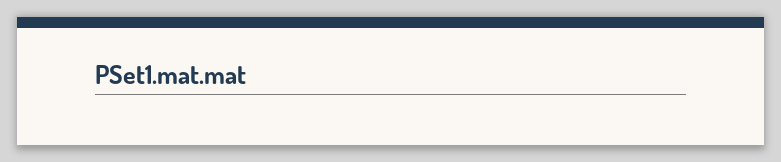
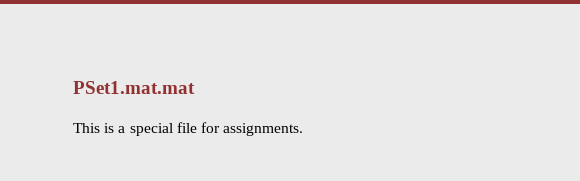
+ This is a special file for assignments.

